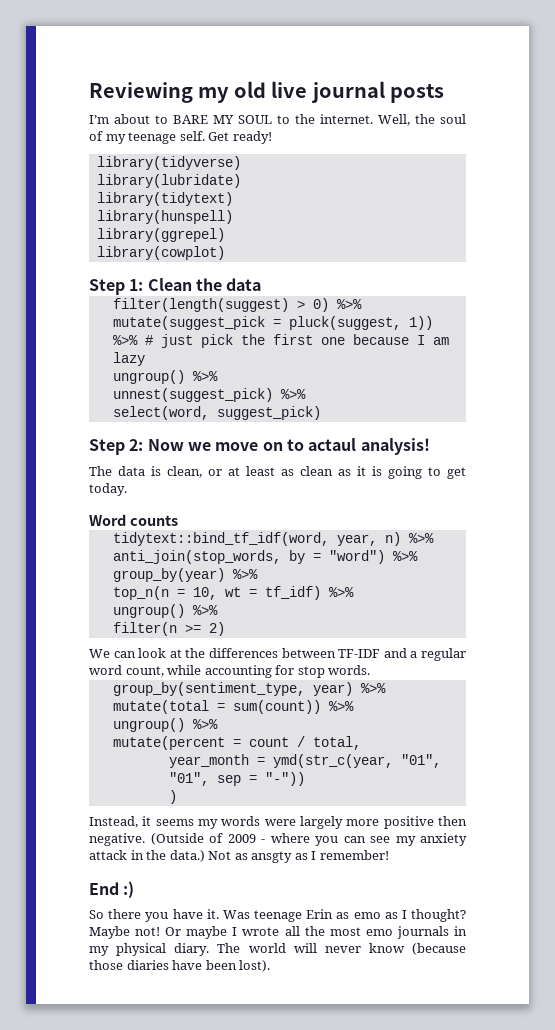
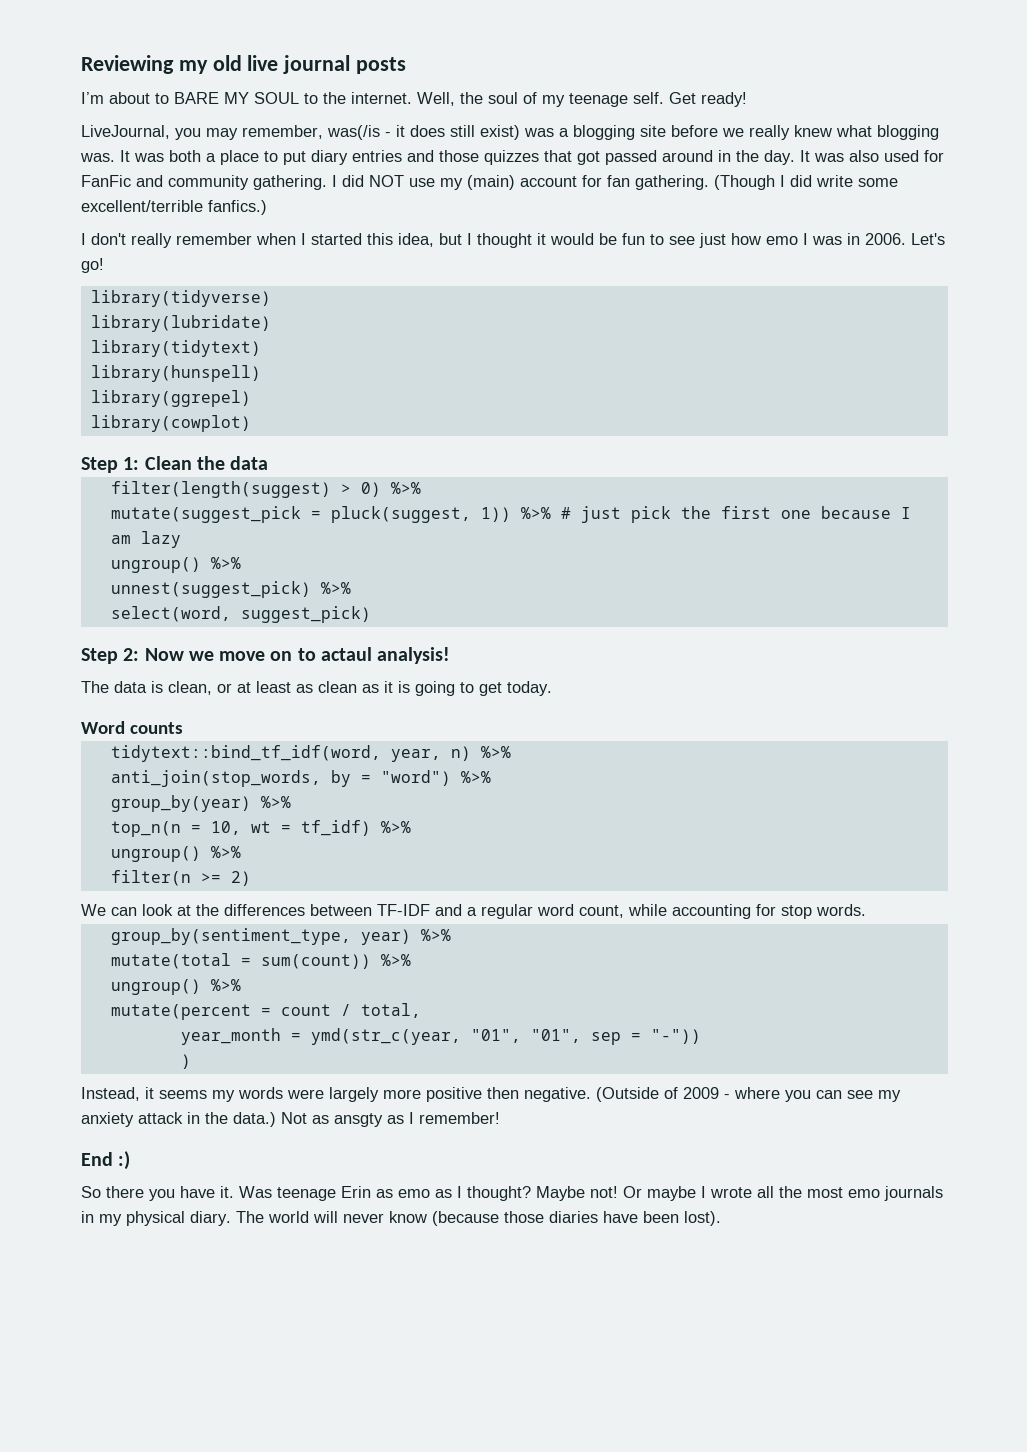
+ LiveJournal, you may remember, was(/is - it does still exist) was a blogging site before we really knew what blogging was. It was both a place to put diary entries and those quizzes that got passed around in the day. It was also used for FanFic and community gathering. I did NOT use my (main) account for fan gathering. (Though I did write some excellent/terrible fanfics.)
+ I don't really remember when I started this idea, but I thought it would be fun to see just how emo I was in 2006. Let's go!

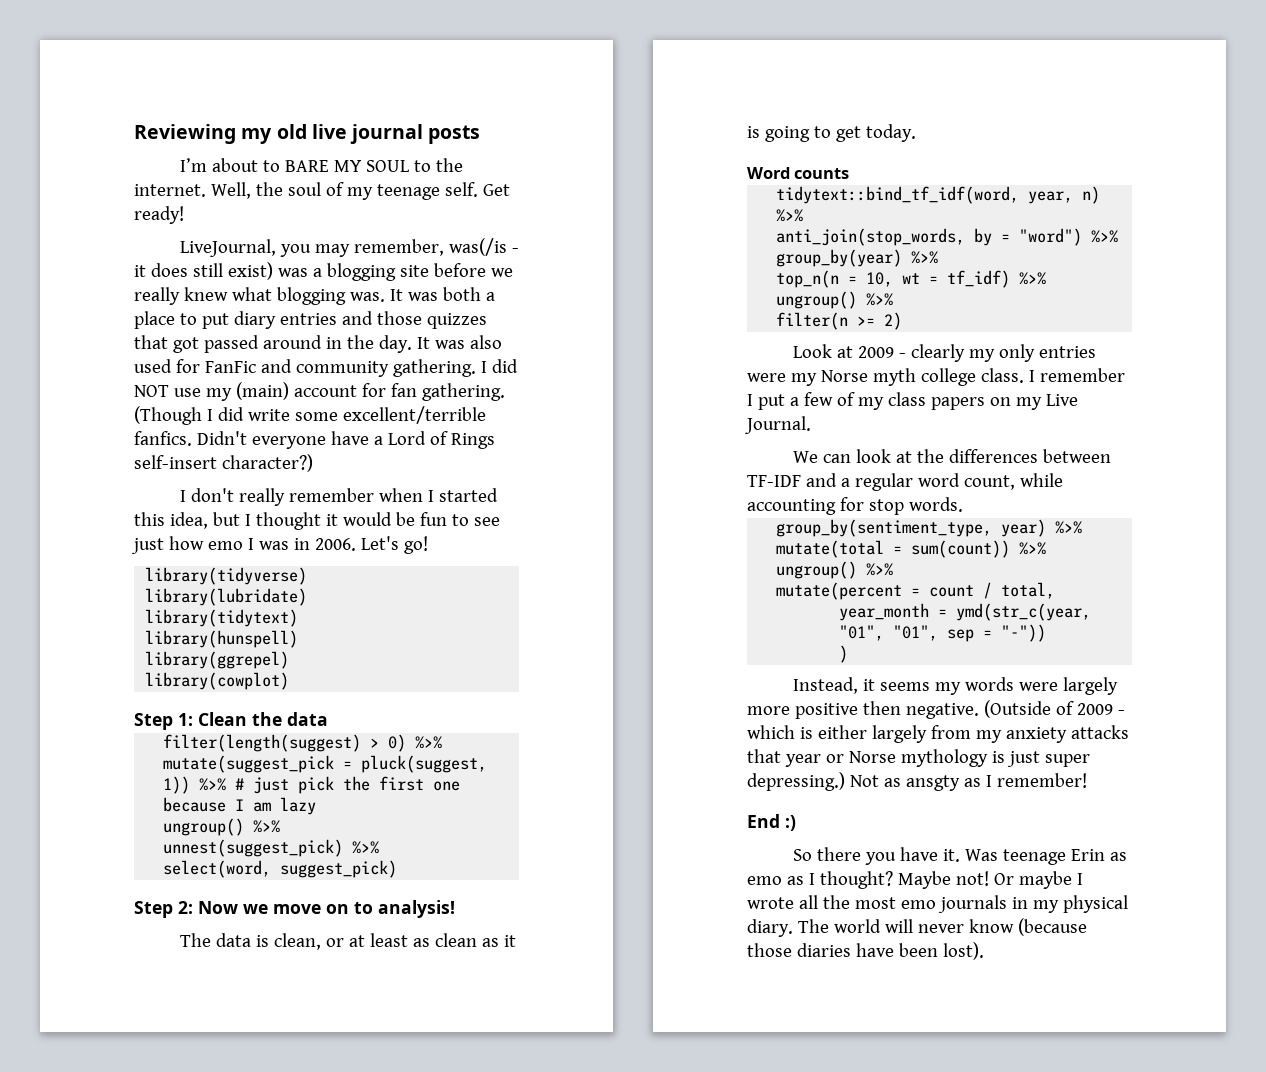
- (Though I did write some excellent/terrible fanfics.)
+ (Though I did write some excellent/terrible fanfics. Didn't everyone have a Lord of Rings self-insert character?)
- Step 2: Now we move on to actaul analysis!
+ Step 2: Now we move on to analysis!
+ Look at 2009 - clearly my only entries were my Norse myth college class. I remember I put a few of my class papers on my Live Journal.
- (Outside of 2009 - where you can see my anxiety attack in the data.)
+ (Outside of 2009 - which is either largely from my anxiety attacks that year or Norse mythology is just super depressing.)

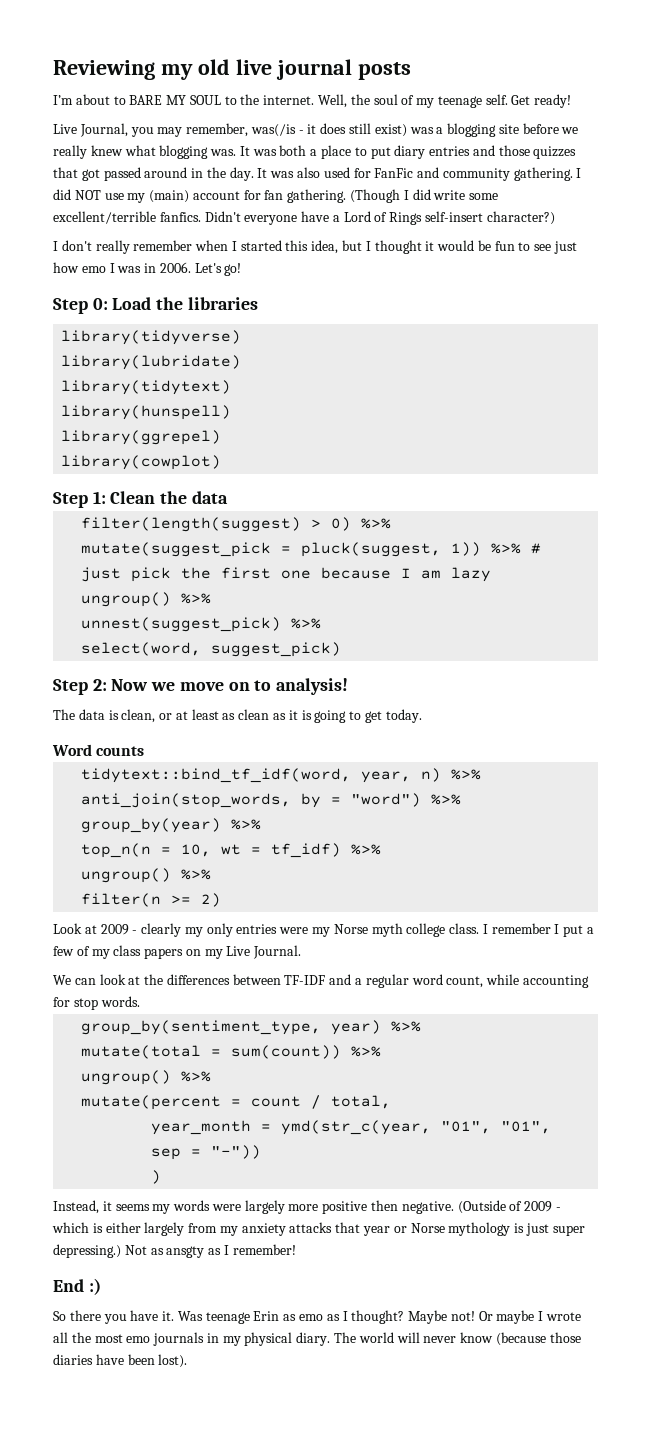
- LiveJournal, you may remember, was(/is - it does still exist) was a blogging site before we really knew what blogging was.
+ Live Journal, you may remember, was(/is - it does still exist) was a blogging site before we really knew what blogging was.
+ Step 0: Load the libraries

